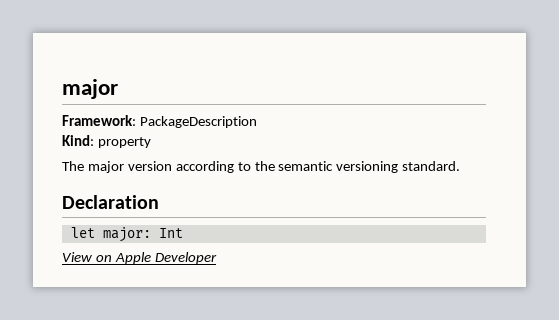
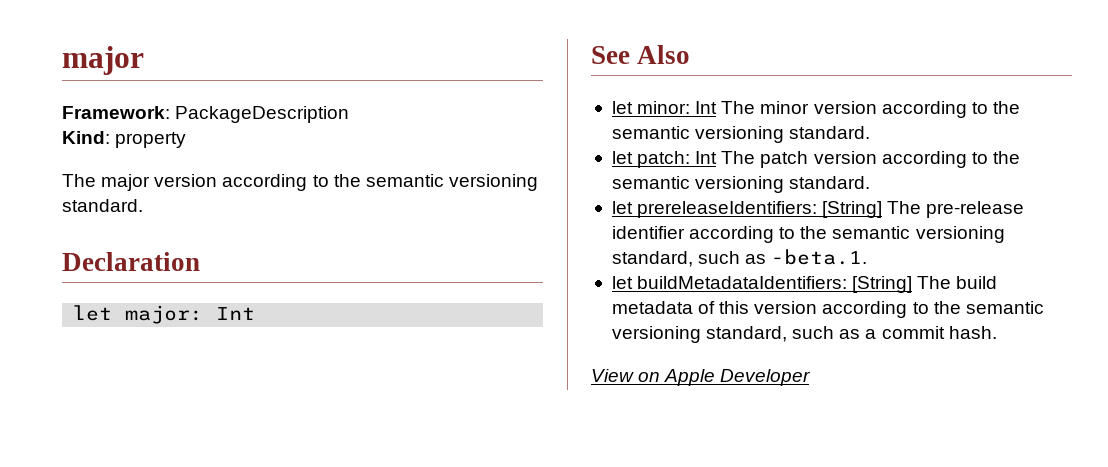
+ See Also
+ let minor: Int The minor version according to the semantic versioning standard.
+ let patch: Int The patch version according to the semantic versioning standard.
+ let prereleaseIdentifiers: [String] The pre-release identifier according to the semantic versioning standard, such as -beta.1.
+ let buildMetadataIdentifiers: [String] The build metadata of this version according to the semantic versioning standard, such as a commit hash.

